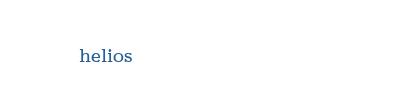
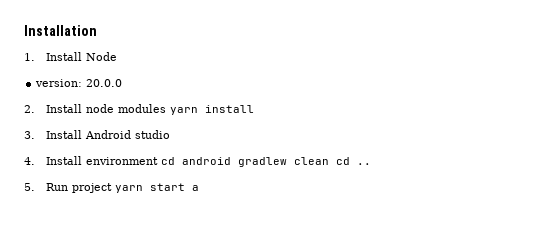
- helios
+ Installation
+ 1. Install Node
+ version: 20.0.0
+ 2. Install node modules yarn install
+ 3. Install Android studio
+ 4. Install environment cd android gradlew clean cd ..
+ 5. Run project yarn start a

